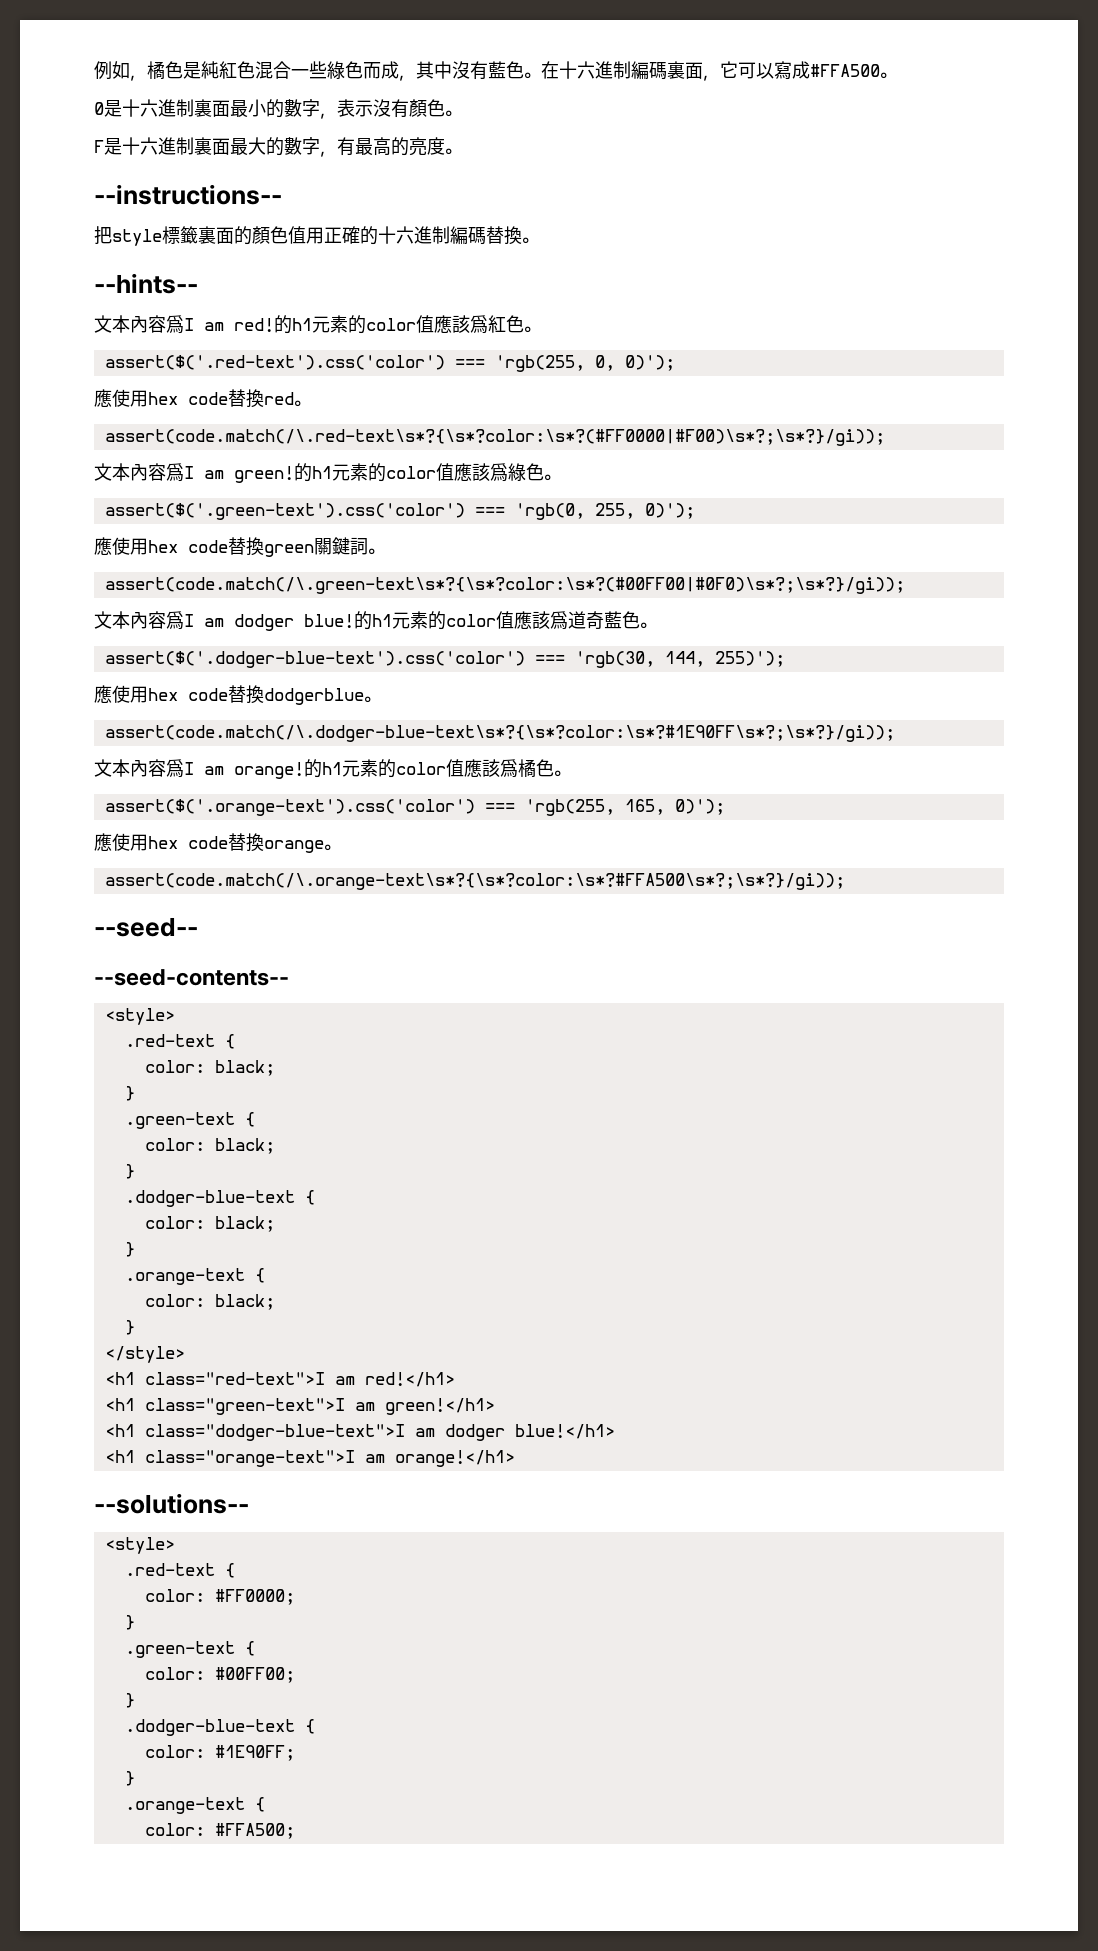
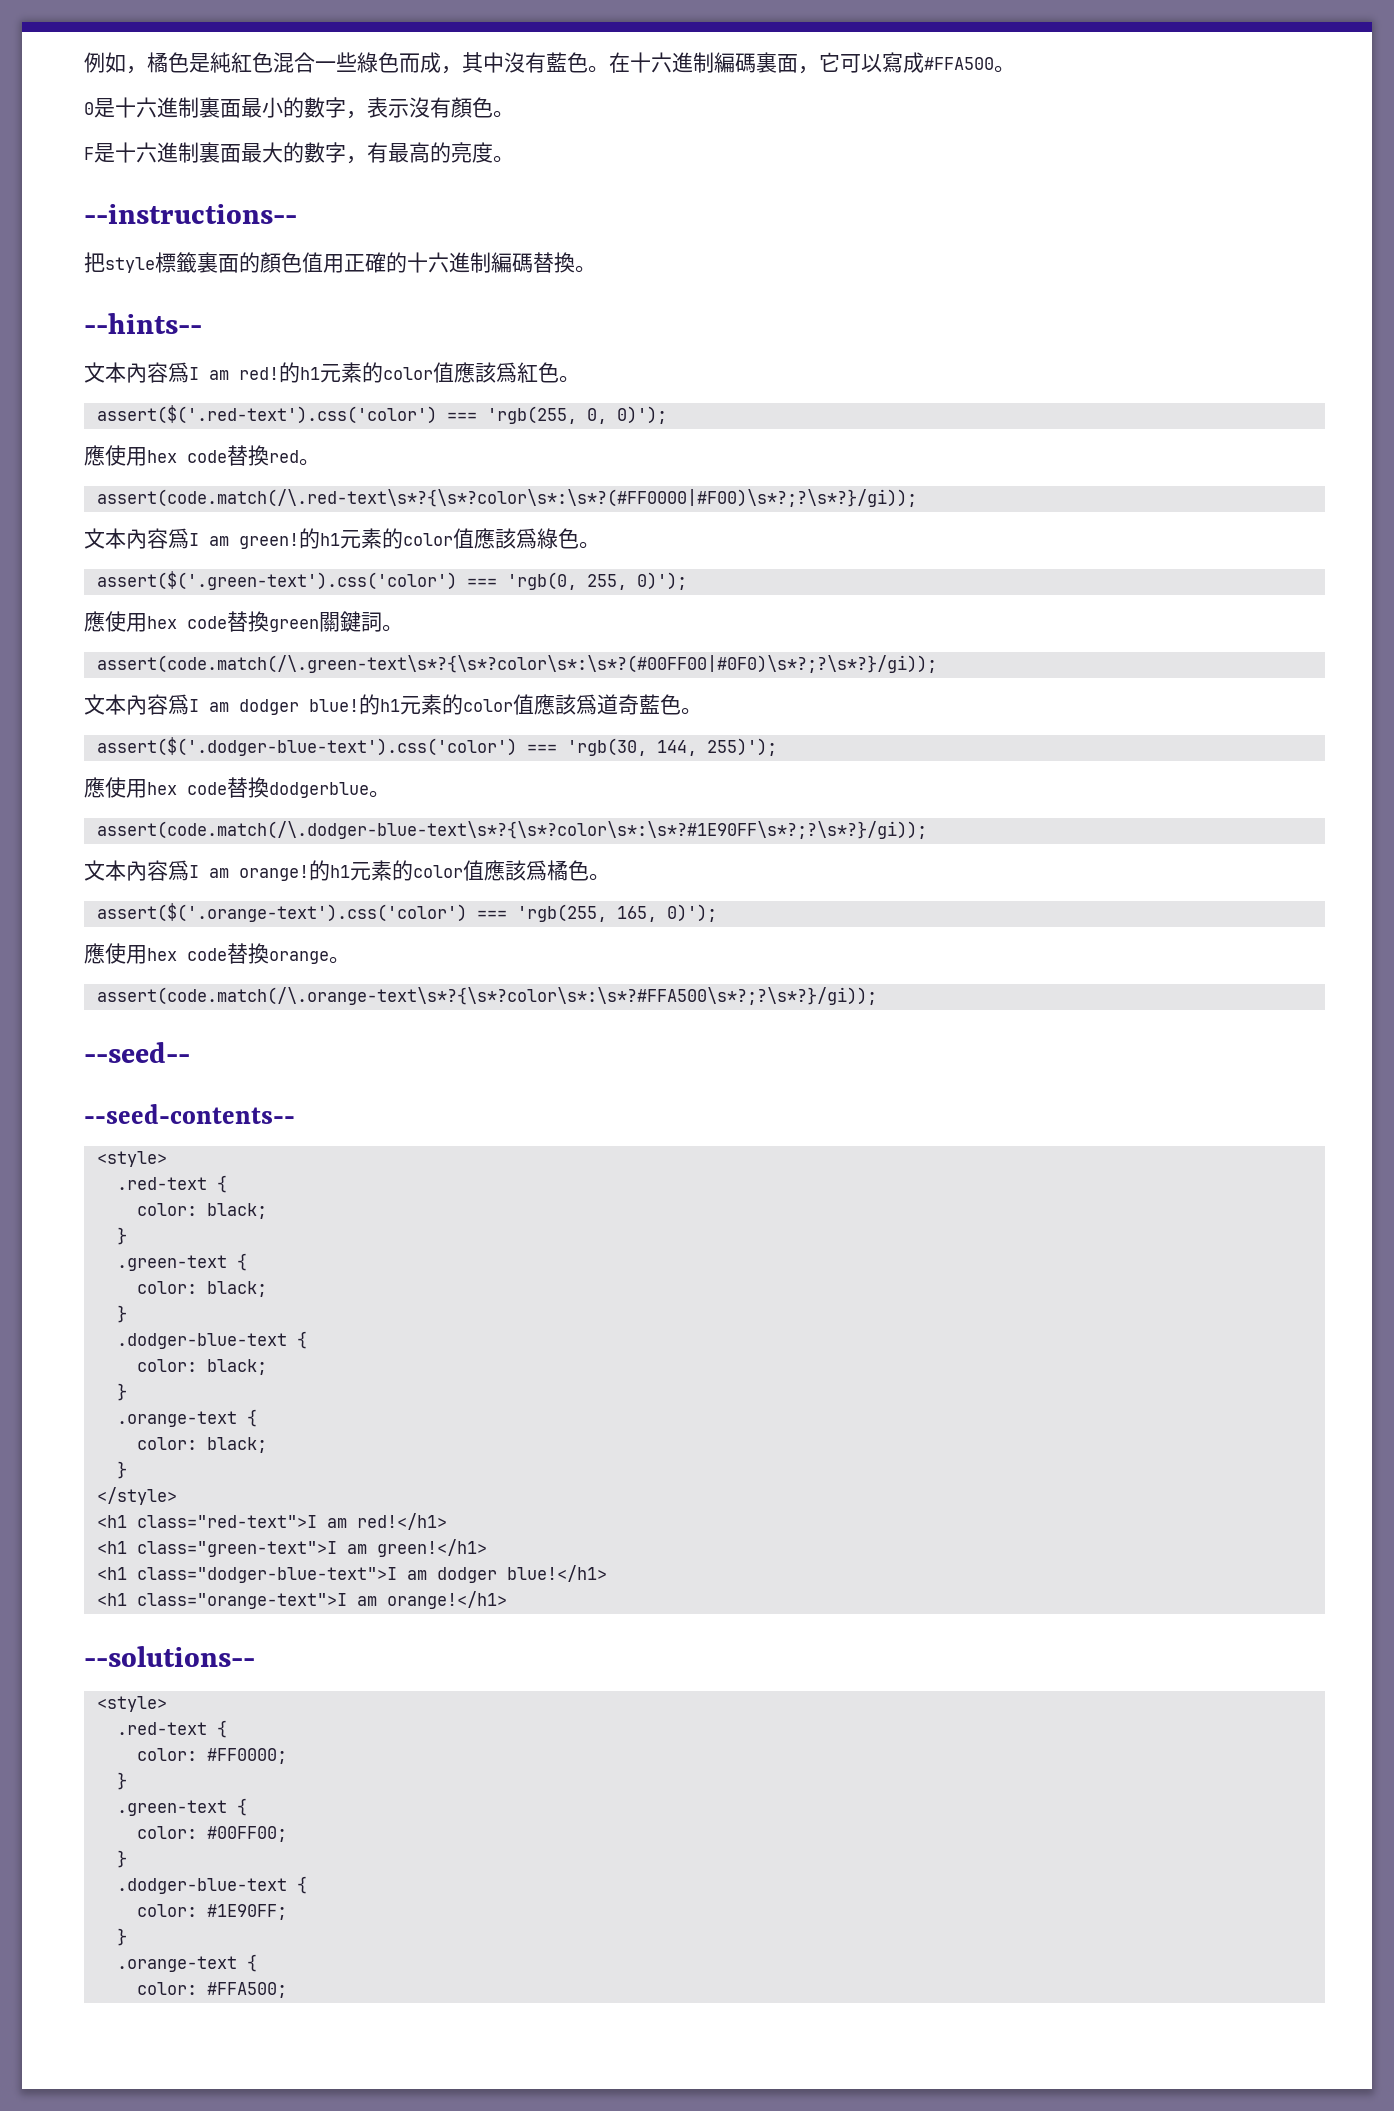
- assert(code.match(/\.red-text\s*?{\s*?color:\s*?(#FF0000|#F00)\s*?;\s*?}/gi));
+ assert(code.match(/\.red-text\s*?{\s*?color\s*:\s*?(#FF0000|#F00)\s*?;?\s*?}/gi));
- assert(code.match(/\.green-text\s*?{\s*?color:\s*?(#00FF00|#0F0)\s*?;\s*?}/gi));
+ assert(code.match(/\.green-text\s*?{\s*?color\s*:\s*?(#00FF00|#0F0)\s*?;?\s*?}/gi));
- assert(code.match(/\.dodger-blue-text\s*?{\s*?color:\s*?#1E90FF\s*?;\s*?}/gi));
+ assert(code.match(/\.dodger-blue-text\s*?{\s*?color\s*:\s*?#1E90FF\s*?;?\s*?}/gi));
- assert(code.match(/\.orange-text\s*?{\s*?color:\s*?#FFA500\s*?;\s*?}/gi));
+ assert(code.match(/\.orange-text\s*?{\s*?color\s*:\s*?#FFA500\s*?;?\s*?}/gi));

